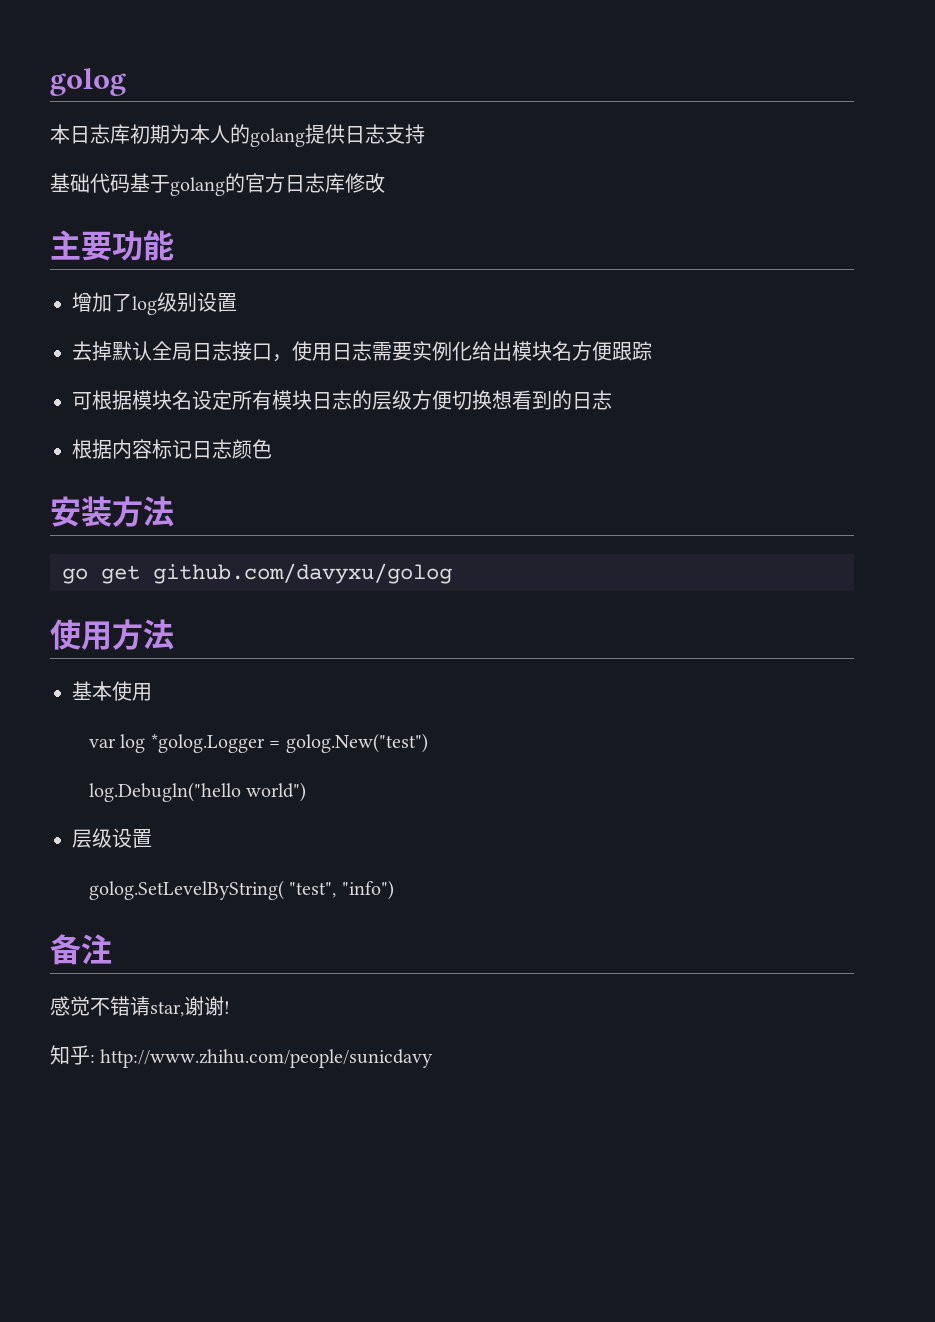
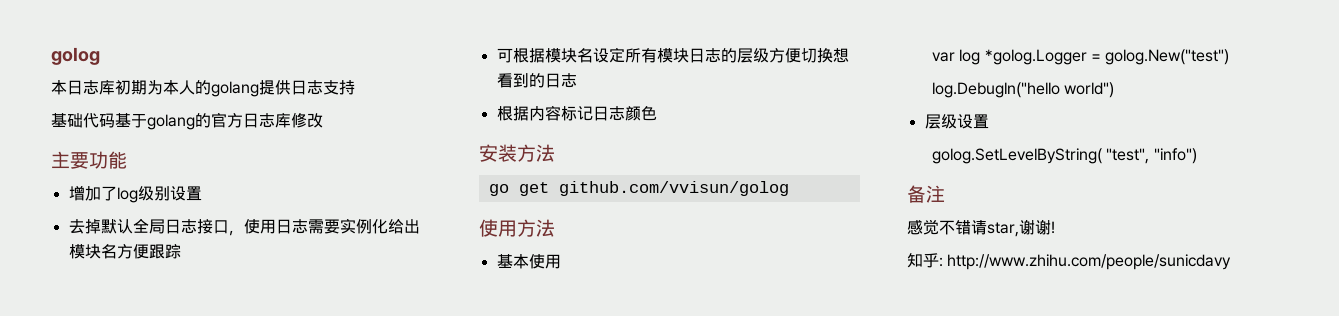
- go get github.com/davyxu/golog
+ go get github.com/vvisun/golog

